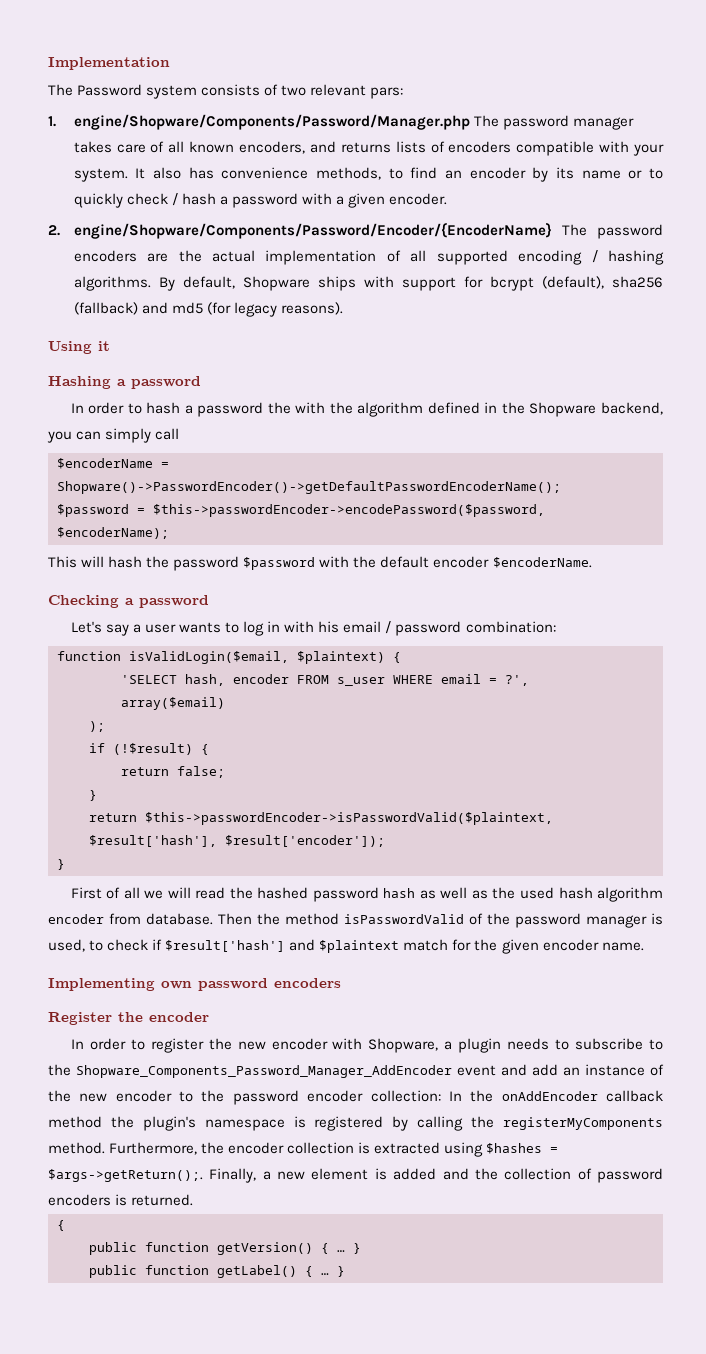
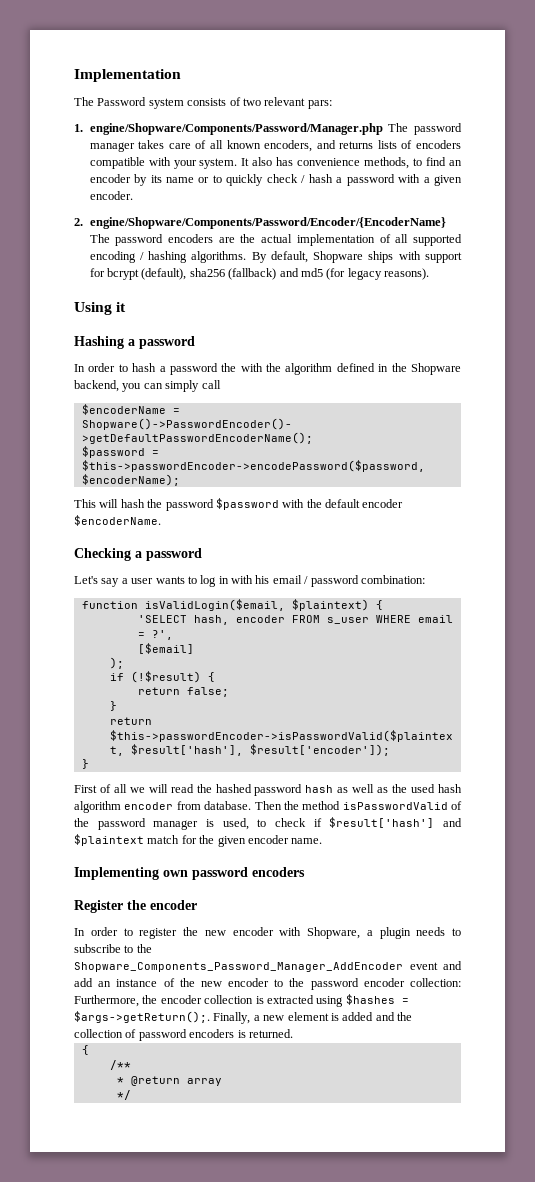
- array($email)
+ [$email]
- In order to register the new encoder with Shopware, a plugin needs to subscribe to the Shopware_Components_Password_Manager_AddEncoder event and add an instance of the new encoder to the password encoder collection: In the onAddEncoder callback method the plugin's namespace is registered by calling the registerMyComponents method. Furthermore, the encoder collection is extracted using $hashes = $args->getReturn();.
+ In order to register the new encoder with Shopware, a plugin needs to subscribe to the Shopware_Components_Password_Manager_AddEncoder event and add an instance of the new encoder to the password encoder collection: Furthermore, the encoder collection is extracted using $hashes = $args->getReturn();.
- public function getVersion() { … }
- public function getLabel() { … }
+ /**
+ * @return array
+ */

